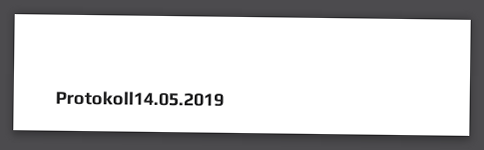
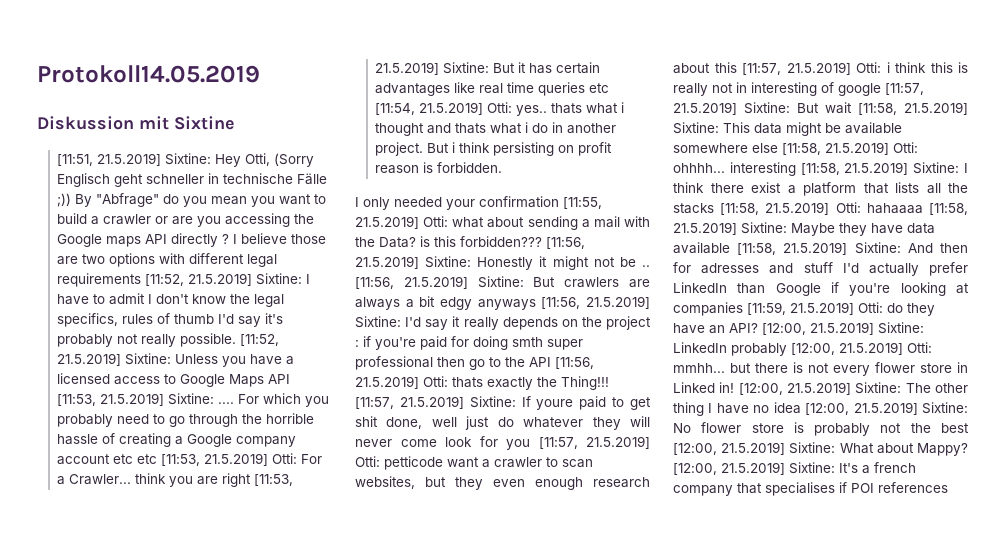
+ Diskussion mit Sixtine
+ [11:51, 21.5.2019] Sixtine: Hey Otti, (Sorry Englisch geht schneller in technische Fälle ;)) By "Abfrage" do you mean you want to build a crawler or are you accessing the Google maps API directly ? I believe those are two options with different legal requirements [11:52, 21.5.2019] Sixtine: I have to admit I don't know the legal specifics, rules of thumb I'd say it's probably not really possible. [11:52, 21.5.2019] Sixtine: Unless you have a licensed access to Google Maps API [11:53, 21.5.2019] Sixtine: .... For which you probably need to go through the horrible hassle of creating a Google company account etc etc [11:53, 21.5.2019] Otti: For a Crawler... think you are right [11:53, 21.5.2019] Sixtine: But it has certain advantages like real time queries etc [11:54, 21.5.2019] Otti: yes.. thats what i thought and thats what i do in another project. But i think persisting on profit reason is forbidden.
+ I only needed your confirmation [11:55, 21.5.2019] Otti: what about sending a mail with the Data? is this forbidden??? [11:56, 21.5.2019] Sixtine: Honestly it might not be .. [11:56, 21.5.2019] Sixtine: But crawlers are always a bit edgy anyways [11:56, 21.5.2019] Sixtine: I'd say it really depends on the project : if you're paid for doing smth super professional then go to the API [11:56, 21.5.2019] Otti: thats exactly the Thing!!! [11:57, 21.5.2019] Sixtine: If youre paid to get shit done, well just do whatever they will never come look for you [11:57, 21.5.2019] Otti: petticode want a crawler to scan websites, but they even enough research about this [11:57, 21.5.2019] Otti: i think this is really not in interesting of google [11:57, 21.5.2019] Sixtine: But wait [11:58, 21.5.2019] Sixtine: This data might be available somewhere else [11:58, 21.5.2019] Otti: ohhhh... interesting [11:58, 21.5.2019] Sixtine: I think there exist a platform that lists all the stacks [11:58, 21.5.2019] Otti: hahaaaa [11:58, 21.5.2019] Sixtine: Maybe they have data available [11:58, 21.5.2019] Sixtine: And then for adresses and stuff I'd actually prefer LinkedIn than Google if you're looking at companies [11:59, 21.5.2019] Otti: do they have an API? [12:00, 21.5.2019] Sixtine: LinkedIn probably [12:00, 21.5.2019] Otti: mmhh... but there is not every flower store in Linked in! [12:00, 21.5.2019] Sixtine: The other thing I have no idea [12:00, 21.5.2019] Sixtine: No flower store is probably not the best [12:00, 21.5.2019] Sixtine: What about Mappy? [12:00, 21.5.2019] Sixtine: It's a french company that specialises if POI references

